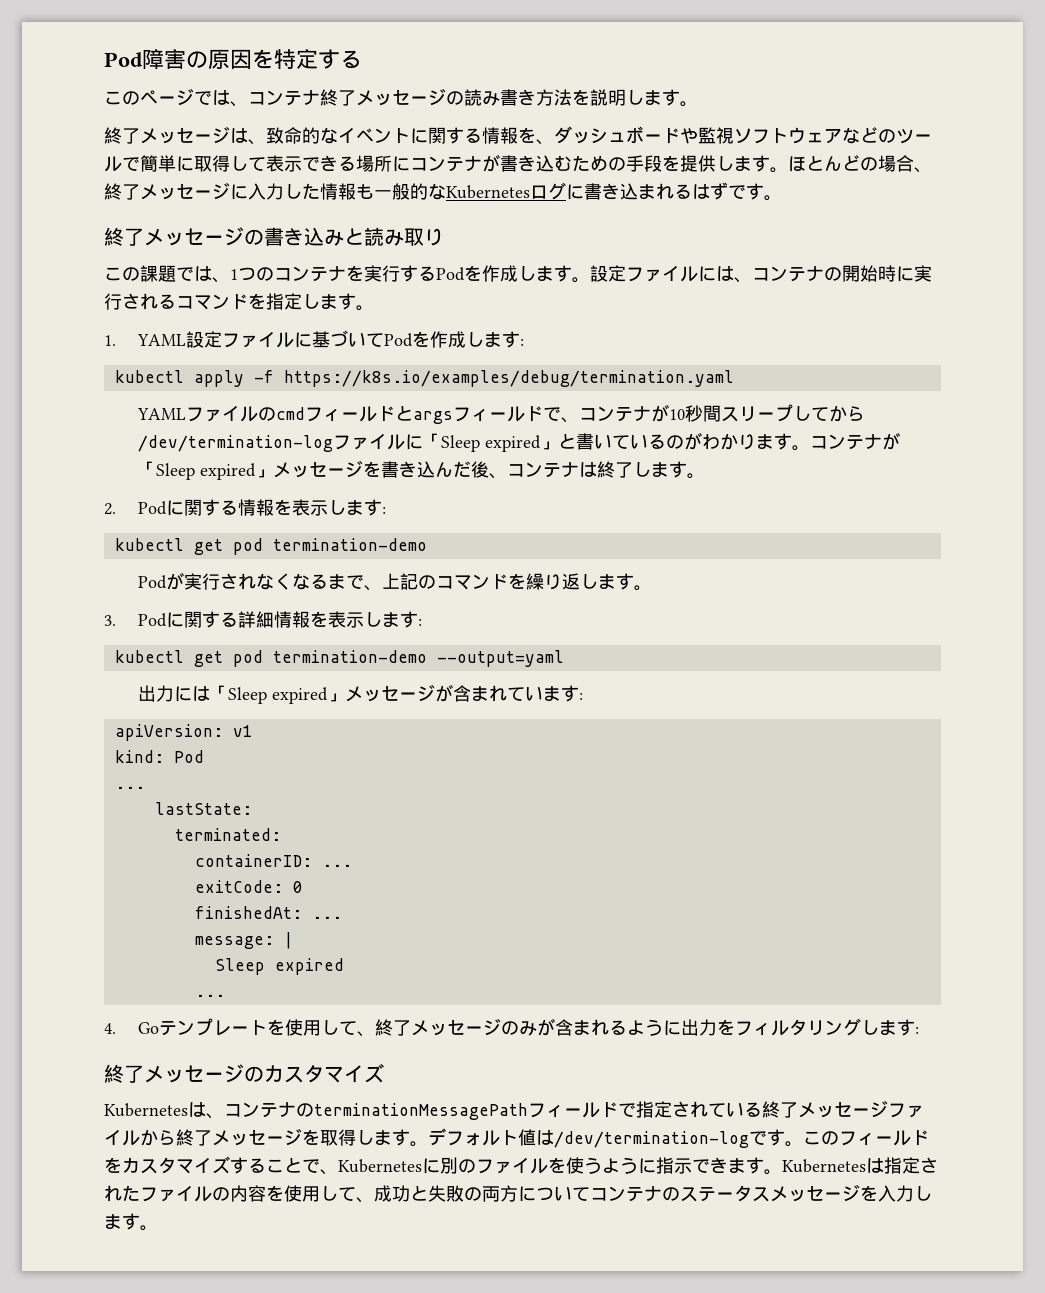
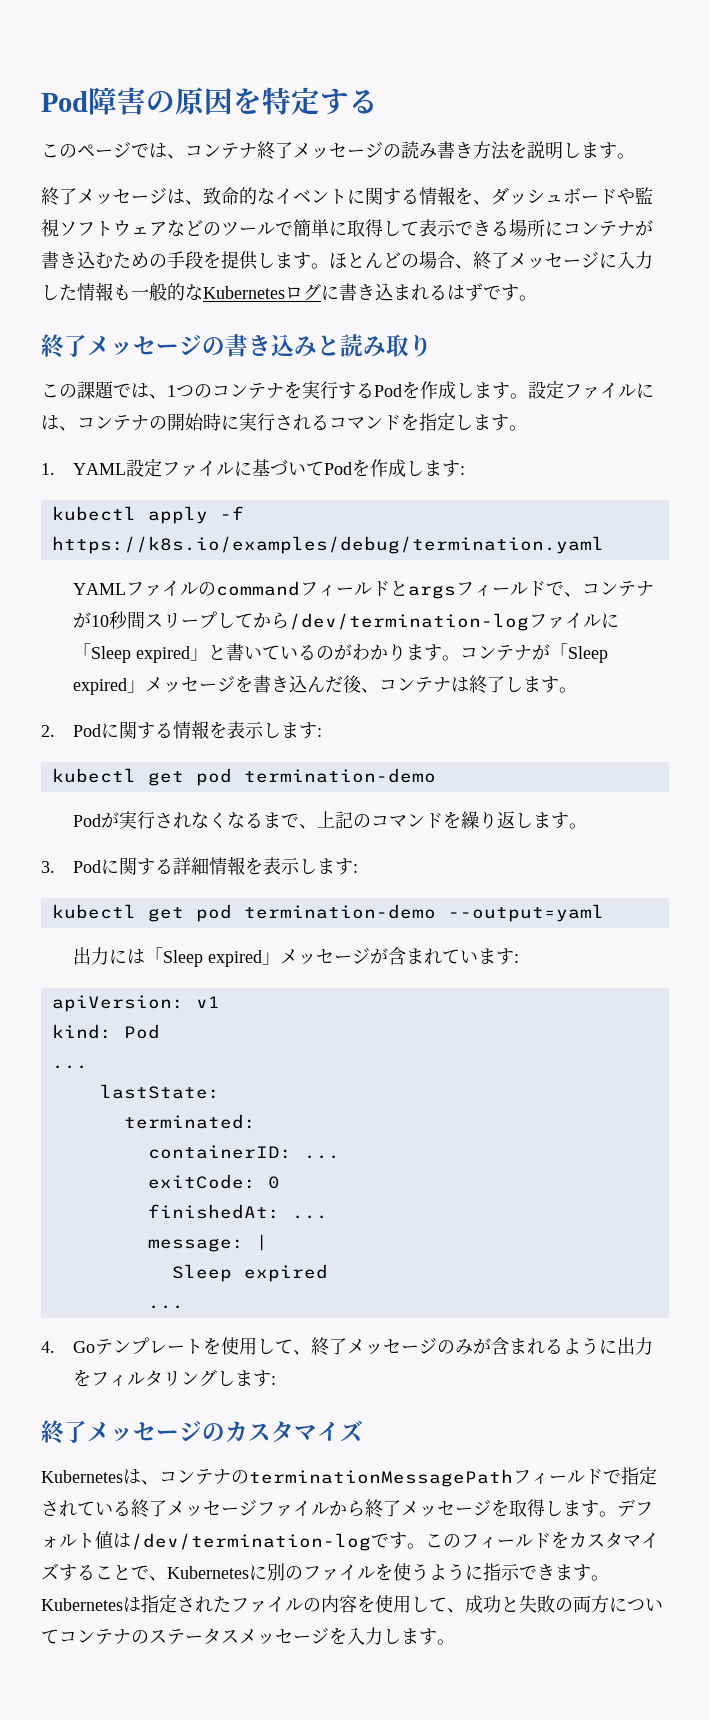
- YAMLファイルのcmdフィールドとargsフィールドで、コンテナが10秒間スリープしてから/dev/termination-logファイルに「Sleep expired」と書いているのがわかります。
+ YAMLファイルのcommandフィールドとargsフィールドで、コンテナが10秒間スリープしてから/dev/termination-logファイルに「Sleep expired」と書いているのがわかります。

